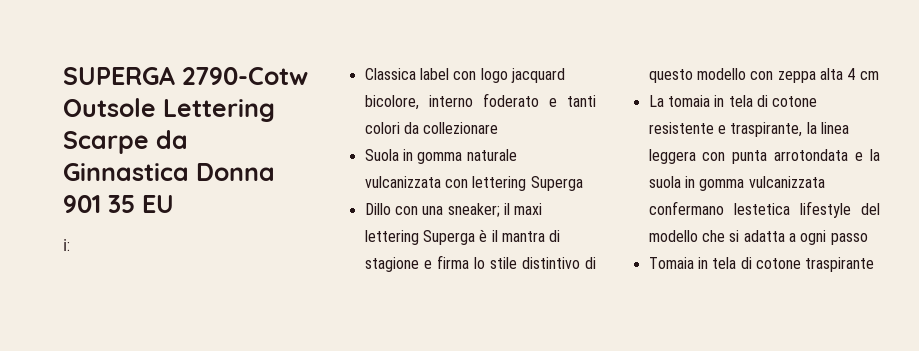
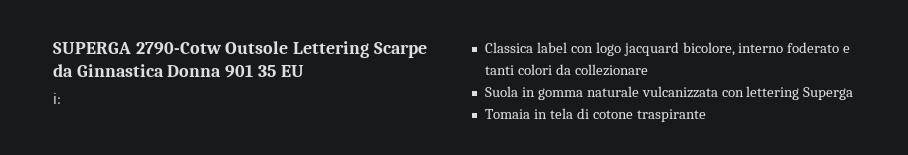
- Dillo con una sneaker; il maxi lettering Superga è il mantra di stagione e firma lo stile distintivo di questo modello con zeppa alta 4 cm
- La tomaia in tela di cotone resistente e traspirante, la linea leggera con punta arrotondata e la suola in gomma vulcanizzata confermano lestetica lifestyle del modello che si adatta a ogni passo

